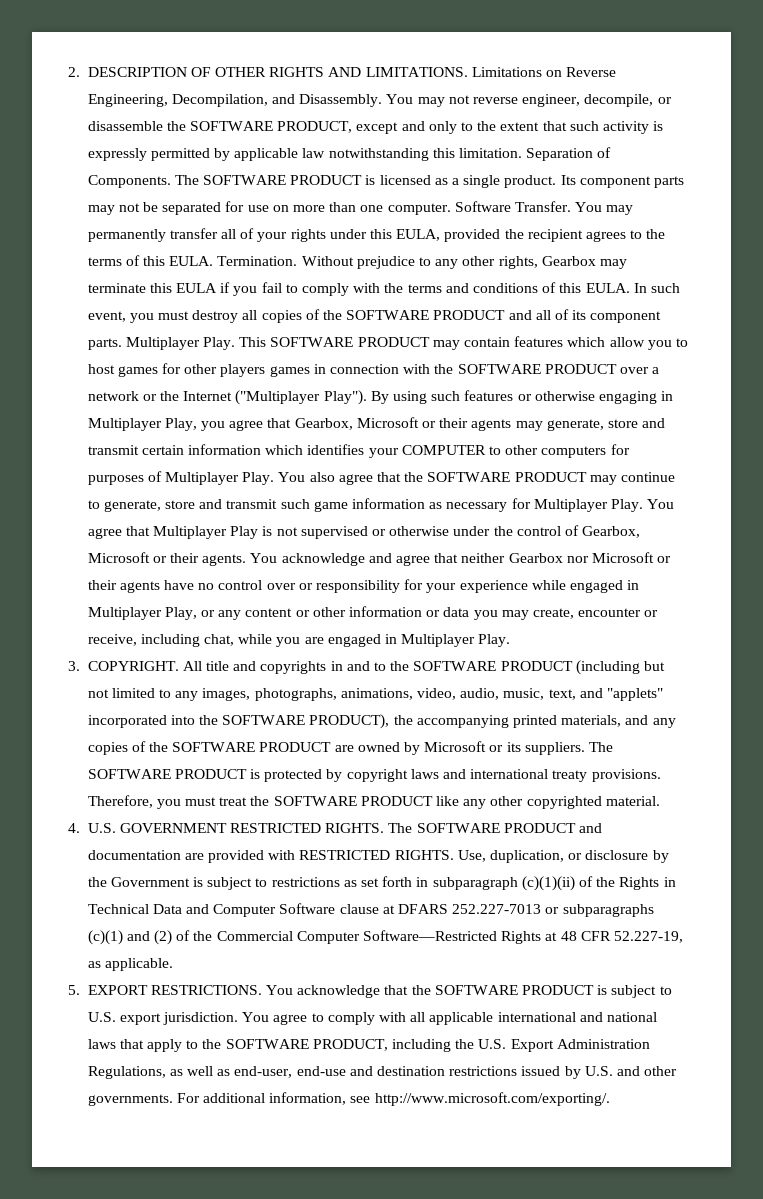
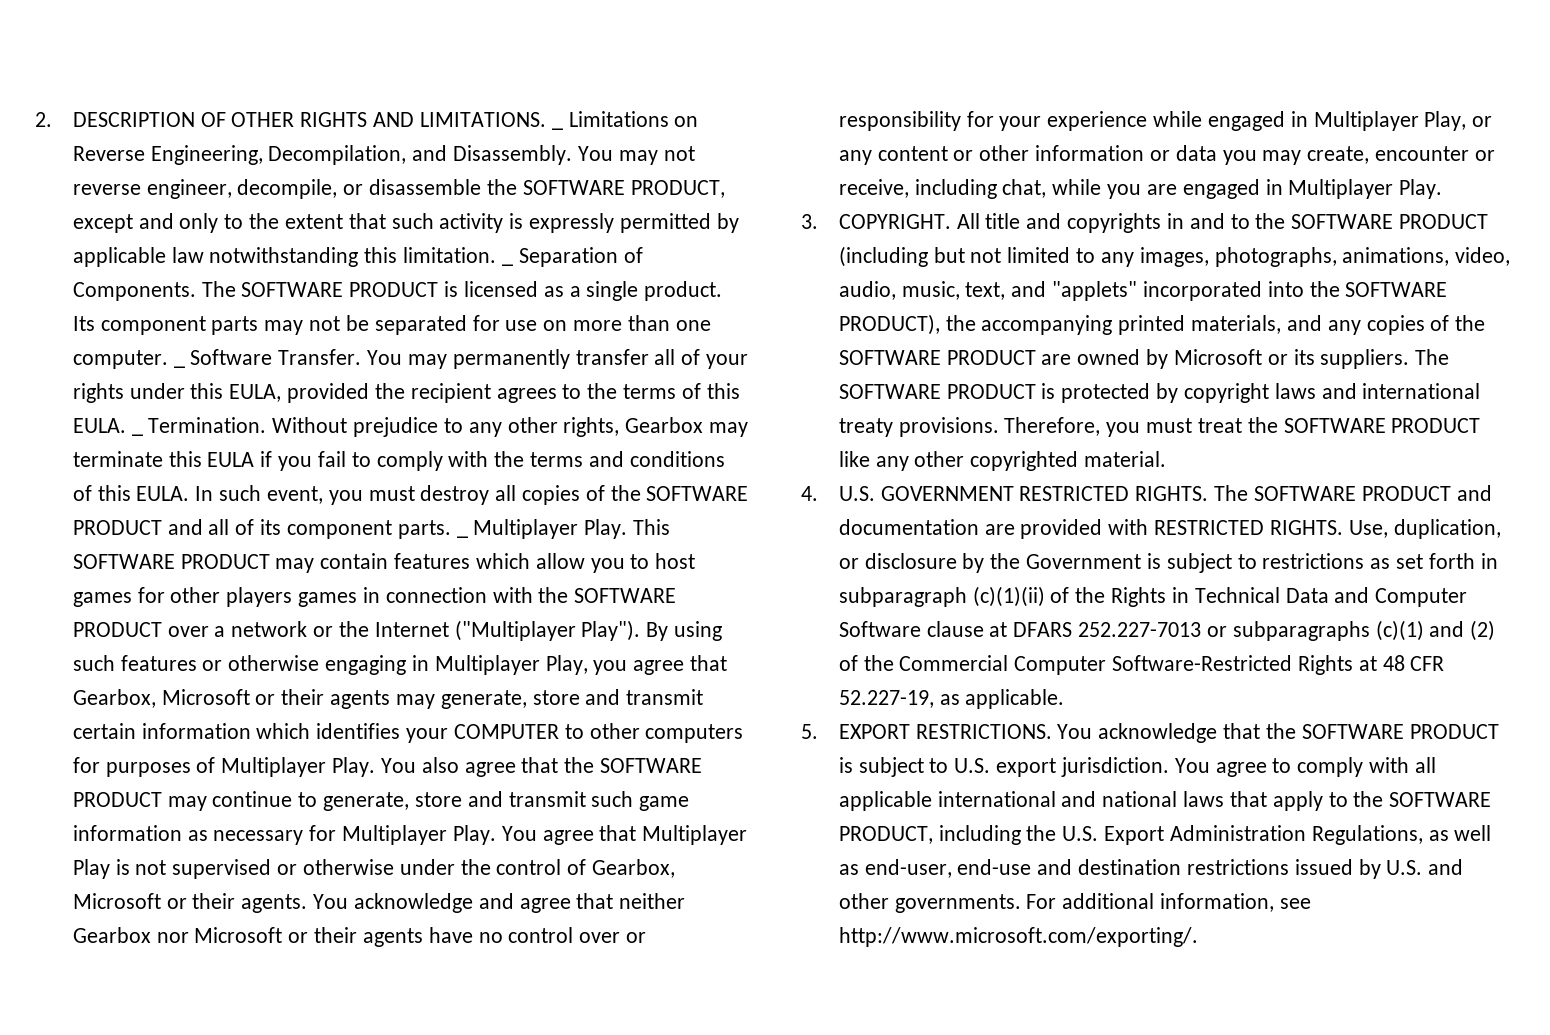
- Limitations on Reverse Engineering, Decompilation, and Disassembly.
+ _ Limitations on Reverse Engineering, Decompilation, and Disassembly.
- Separation of Components.
+ _ Separation of Components.
- Software Transfer.
+ _ Software Transfer.
- Termination.
+ _ Termination.
- In such event, you must destroy all copies of the SOFTWARE PRODUCT and all of its component parts. Multiplayer Play.
+ In such event, you must destroy all copies of the SOFTWARE PRODUCT and all of its component parts. _ Multiplayer Play.
- Use, duplication, or disclosure by the Government is subject to restrictions as set forth in subparagraph (c)(1)(ii) of the Rights in Technical Data and Computer Software clause at DFARS 252.227-7013 or subparagraphs (c)(1) and (2) of the Commercial Computer Software—Restricted Rights at 48 CFR 52.227-19, as applicable.
+ Use, duplication, or disclosure by the Government is subject to restrictions as set forth in subparagraph (c)(1)(ii) of the Rights in Technical Data and Computer Software clause at DFARS 252.227-7013 or subparagraphs (c)(1) and (2) of the Commercial Computer Software-Restricted Rights at 48 CFR 52.227-19, as applicable.

